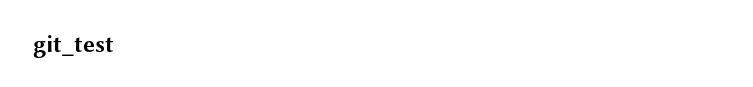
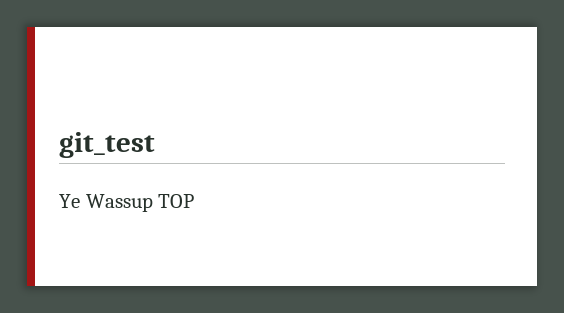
+ Ye Wassup TOP

